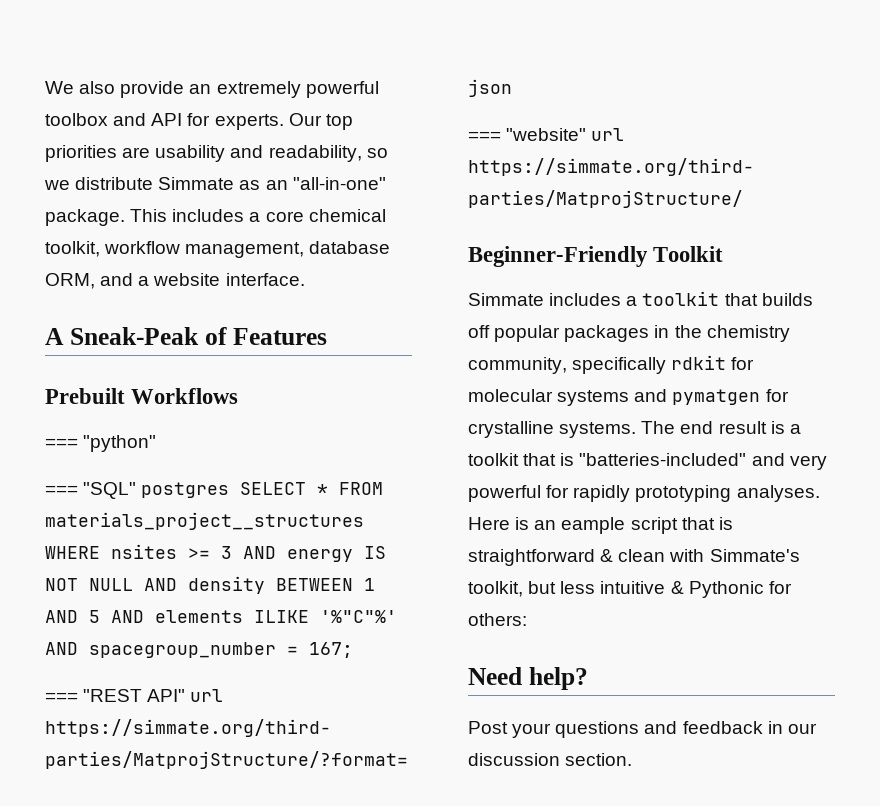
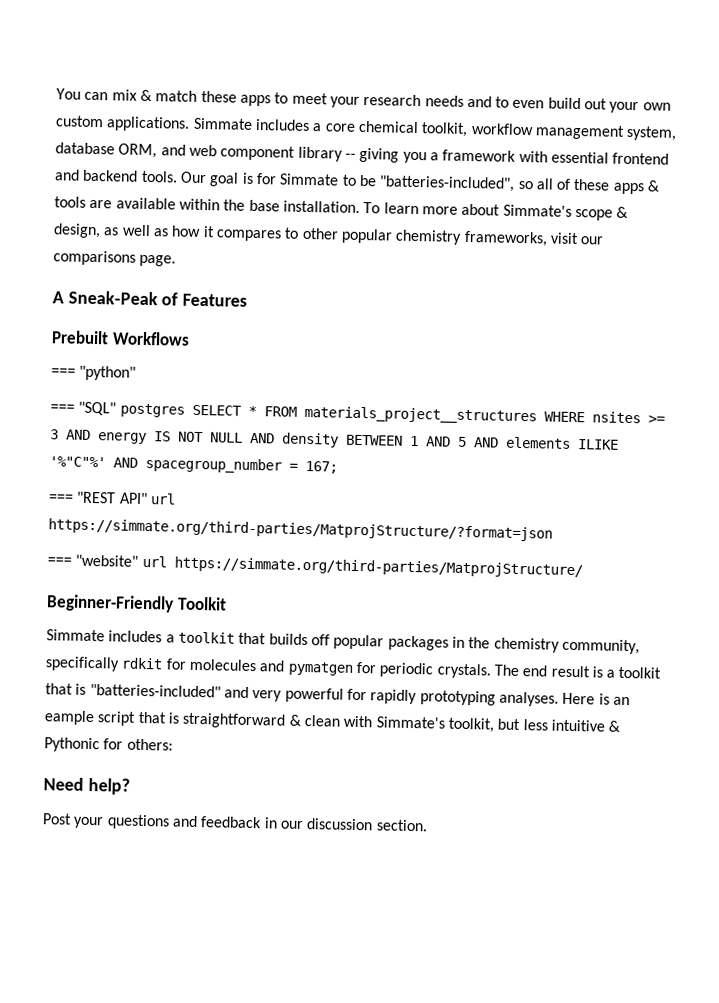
- We also provide an extremely powerful toolbox and API for experts. Our top priorities are usability and readability, so we distribute Simmate as an "all-in-one" package. This includes a core chemical toolkit, workflow management, database ORM, and a website interface.
+ You can mix & match these apps to meet your research needs and to even build out your own custom applications. Simmate includes a core chemical toolkit, workflow management system, database ORM, and web component library -- giving you a framework with essential frontend and backend tools. Our goal is for Simmate to be "batteries-included", so all of these apps & tools are available within the base installation. To learn more about Simmate's scope & design, as well as how it compares to other popular chemistry frameworks, visit our comparisons page.
- Simmate includes a toolkit that builds off popular packages in the chemistry community, specifically rdkit for molecular systems and pymatgen for crystalline systems.
+ Simmate includes a toolkit that builds off popular packages in the chemistry community, specifically rdkit for molecules and pymatgen for periodic crystals.

